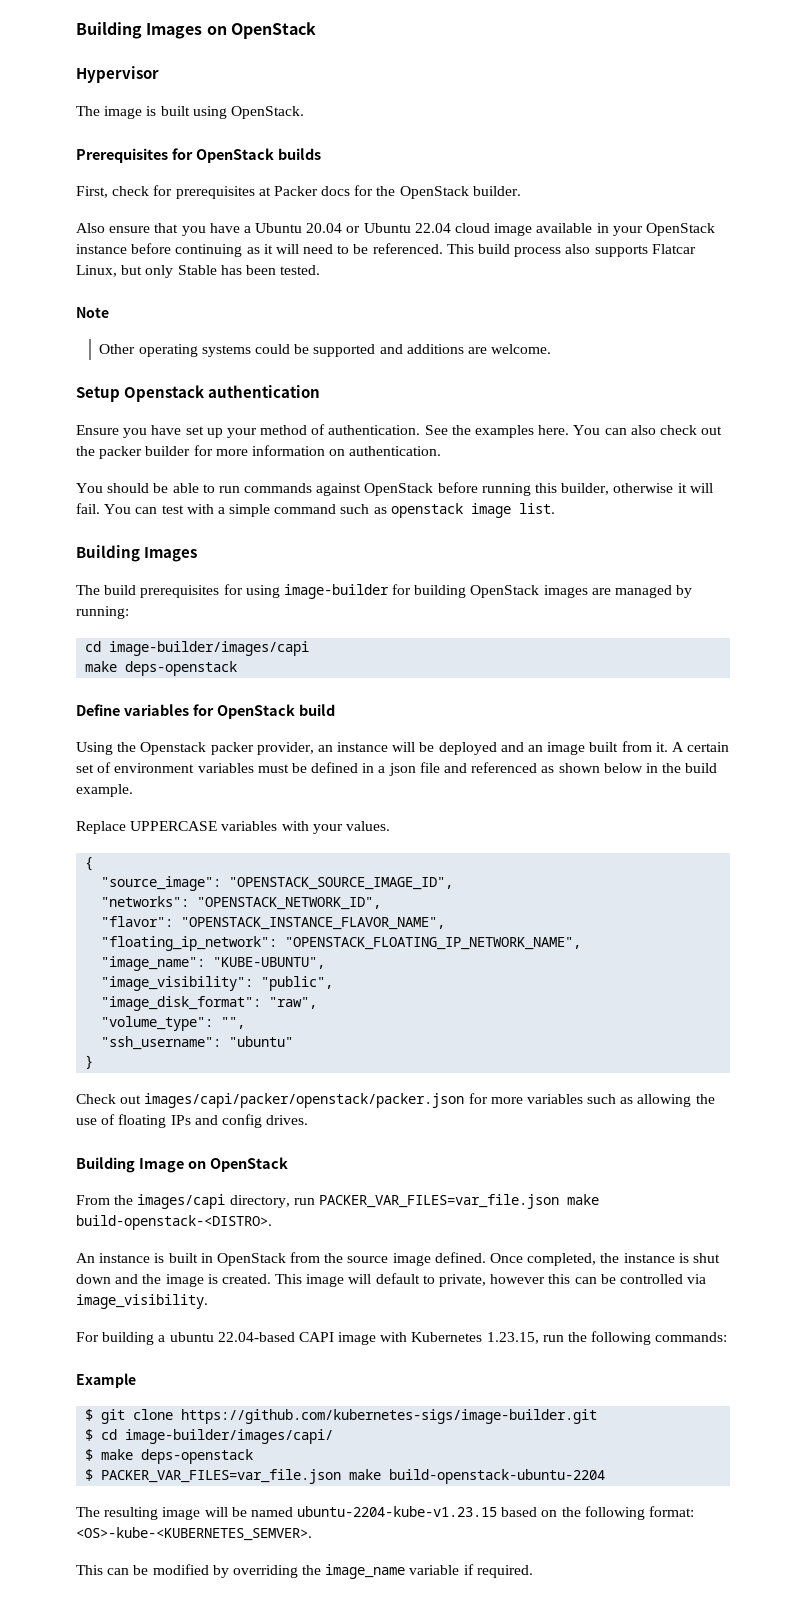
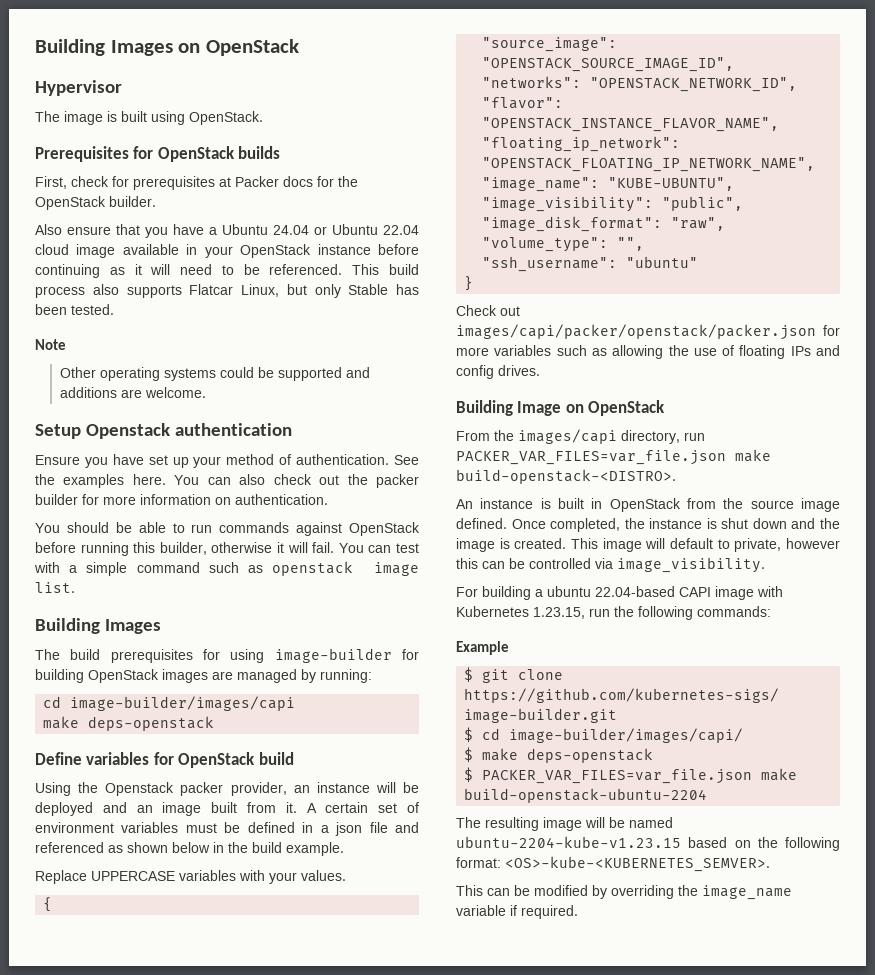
- Also ensure that you have a Ubuntu 20.04 or Ubuntu 22.04 cloud image available in your OpenStack instance before continuing as it will need to be referenced.
+ Also ensure that you have a Ubuntu 24.04 or Ubuntu 22.04 cloud image available in your OpenStack instance before continuing as it will need to be referenced.

